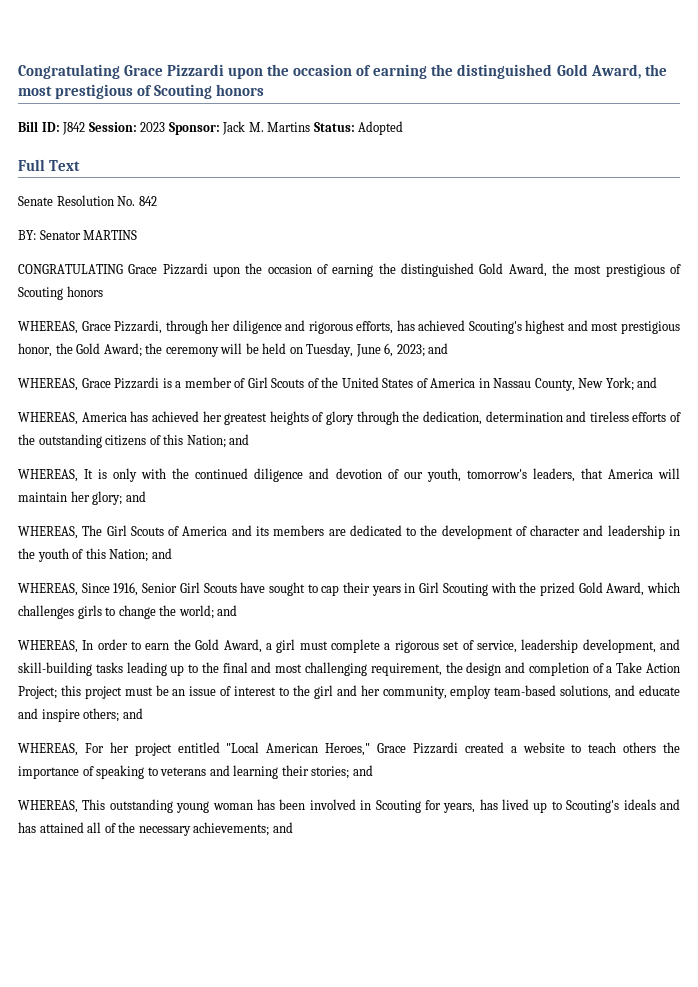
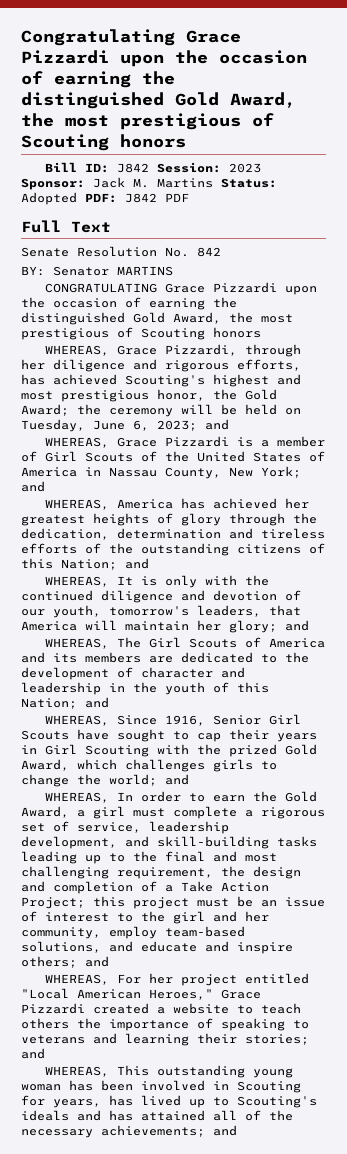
- Bill ID: J842 Session: 2023 Sponsor: Jack M. Martins Status: Adopted
+ Bill ID: J842 Session: 2023 Sponsor: Jack M. Martins Status: Adopted PDF: J842 PDF

